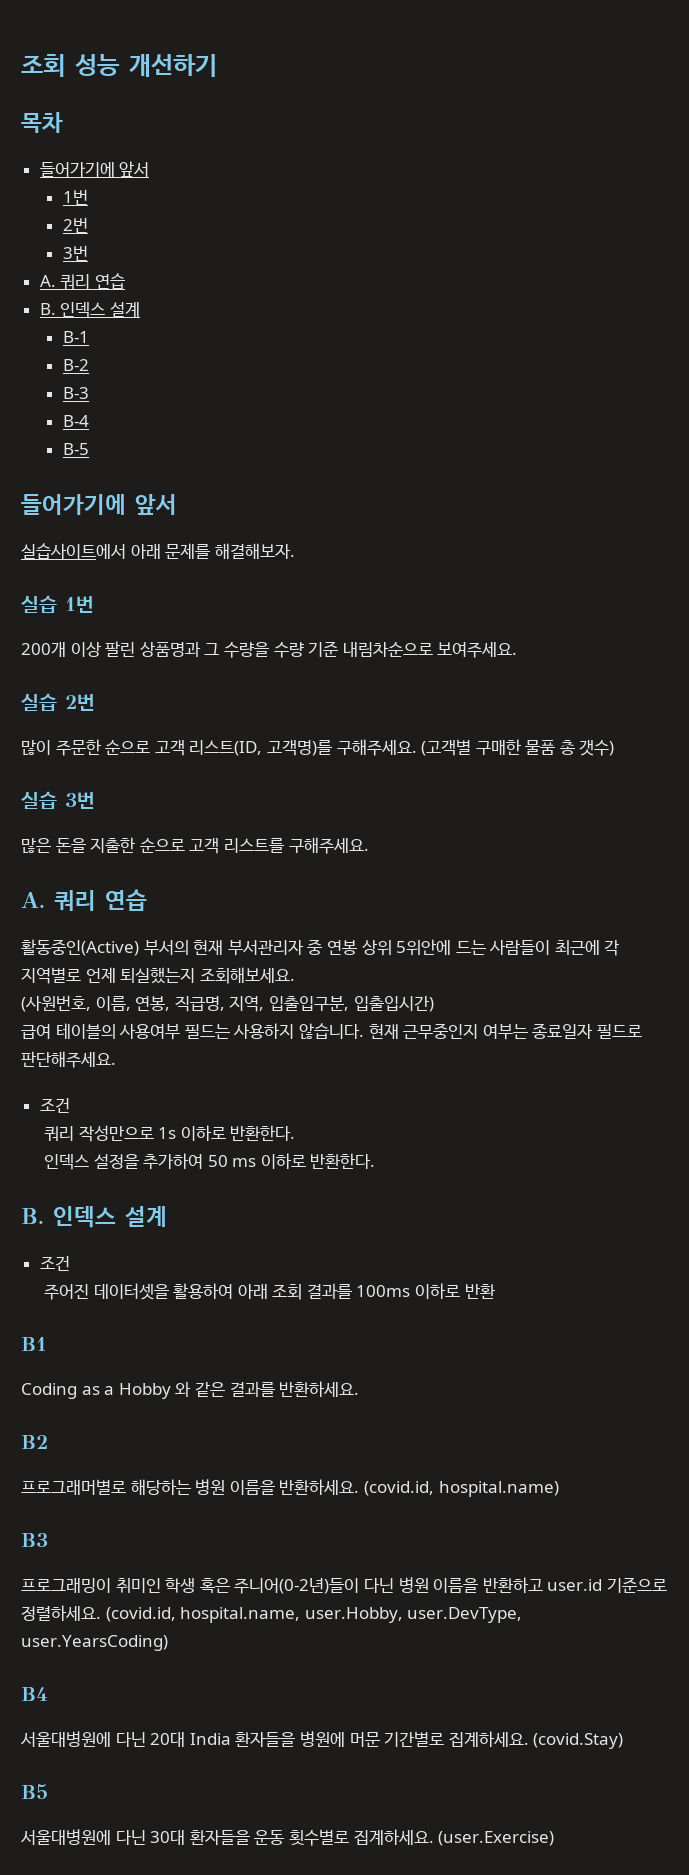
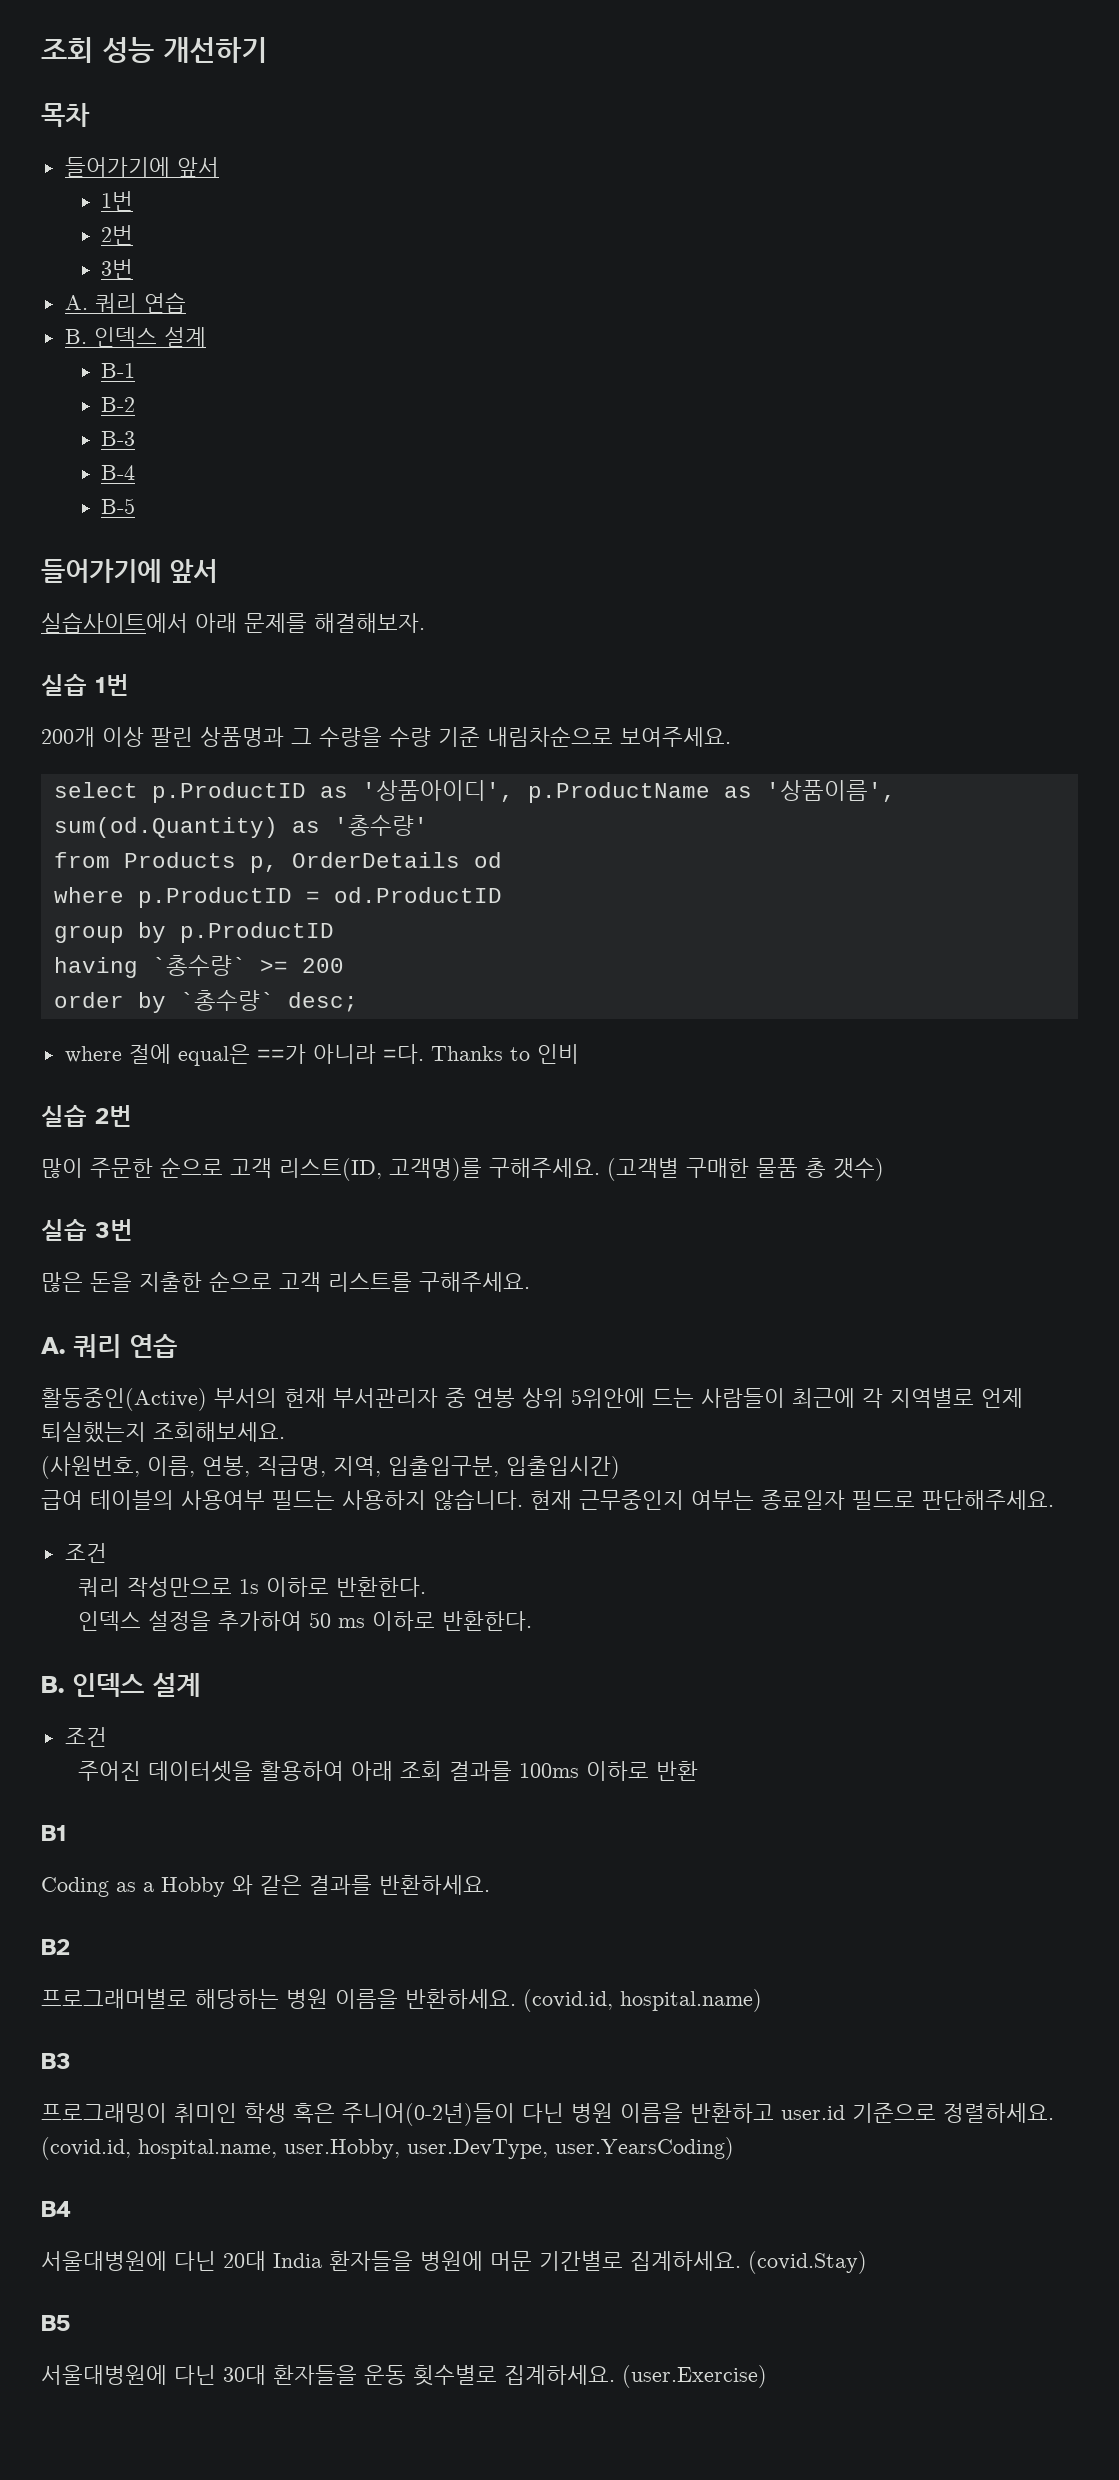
+ select p.ProductID as '상품아이디', p.ProductName as '상품이름', sum(od.Quantity) as '총수량'
+ from Products p, OrderDetails od
+ where p.ProductID = od.ProductID
+ group by p.ProductID
+ having `총수량` >= 200
+ order by `총수량` desc;
+ where 절에 equal은 ==가 아니라 =다. Thanks to 인비

